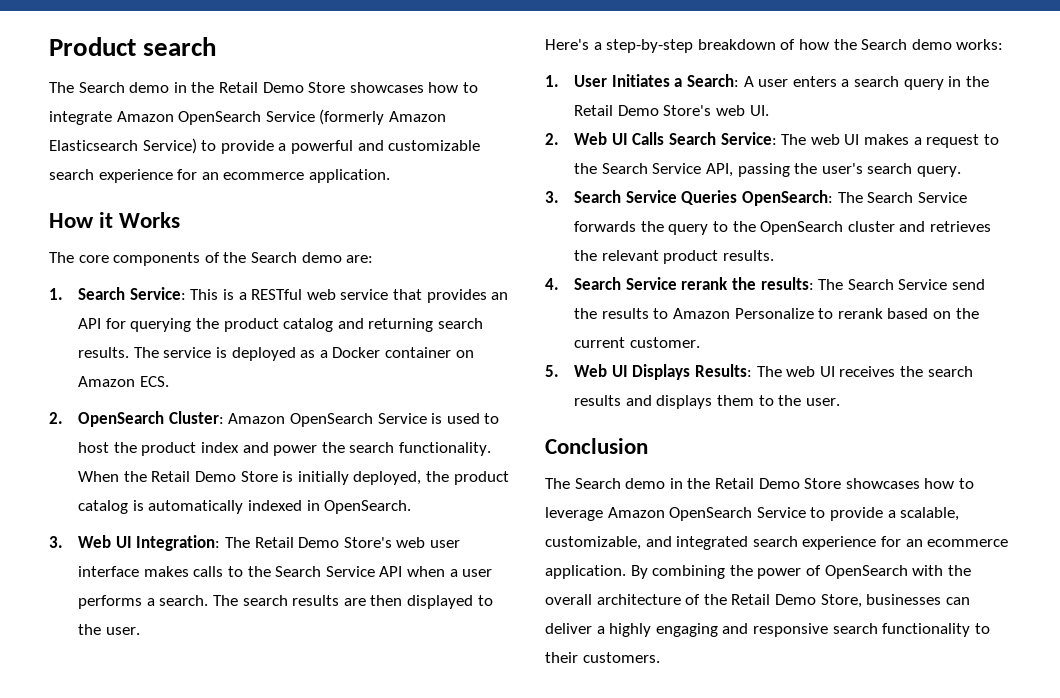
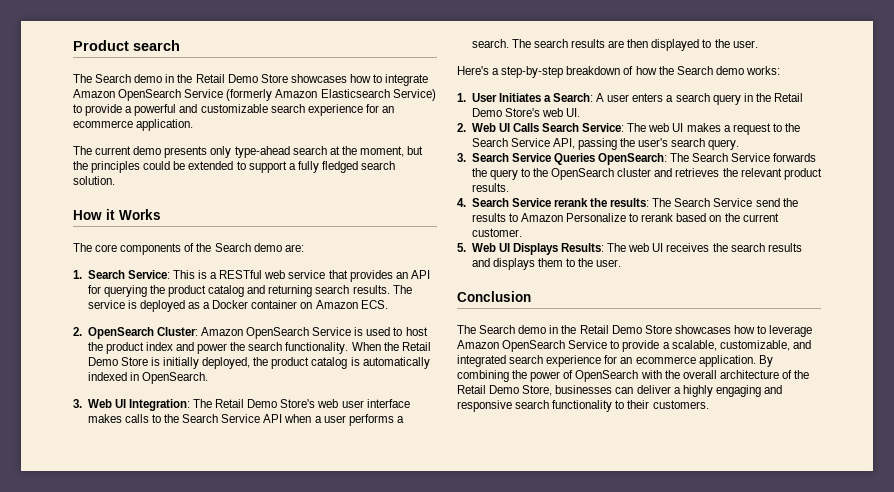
+ The current demo presents only type-ahead search at the moment, but the principles could be extended to support a fully fledged search solution.

